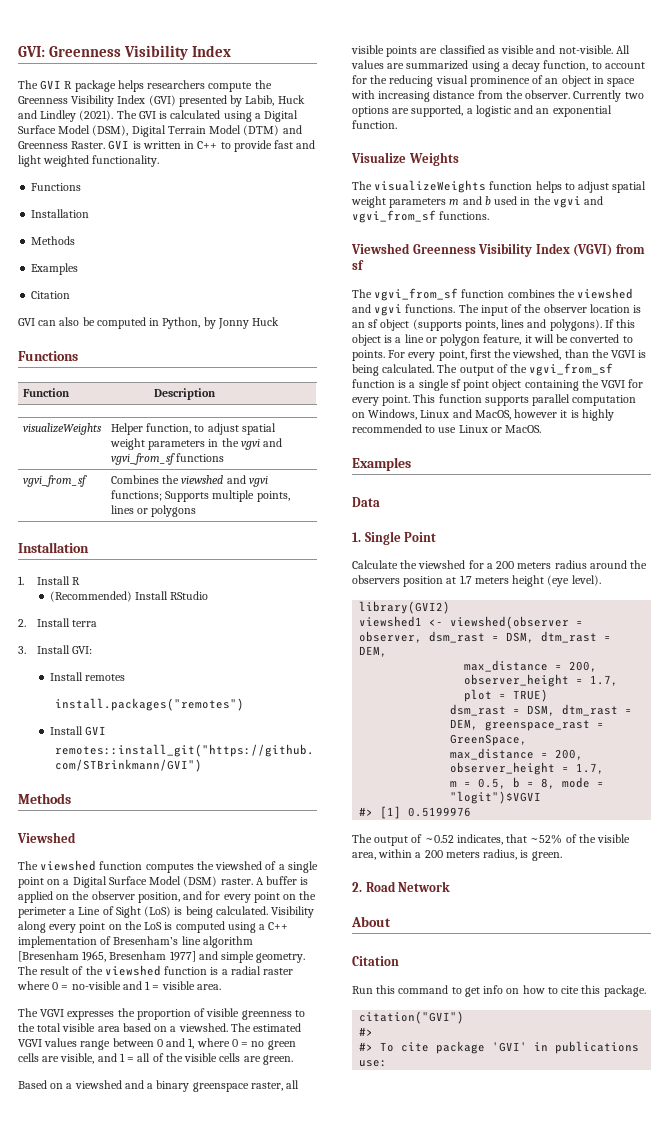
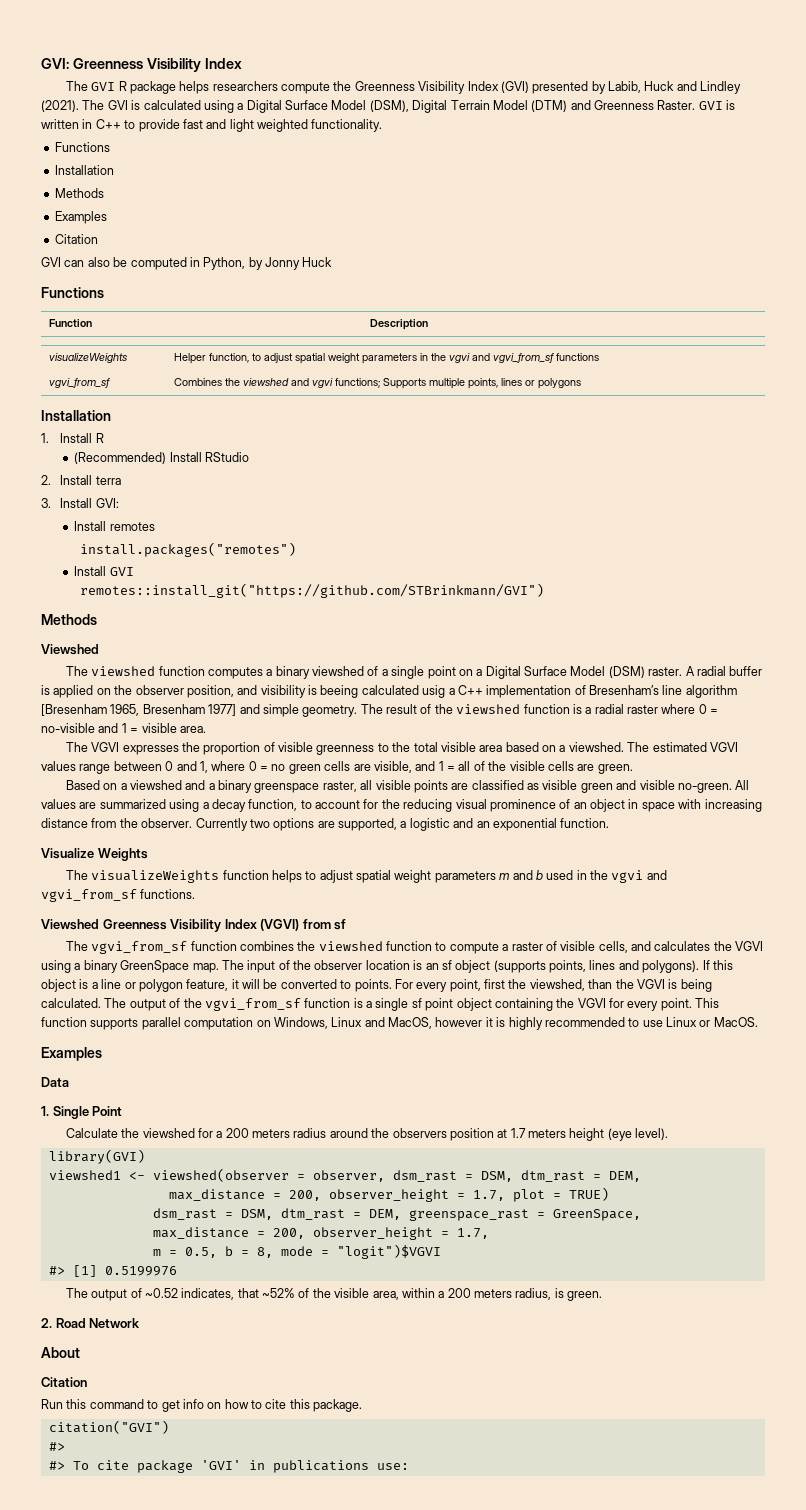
- The viewshed function computes the viewshed of a single point on a Digital Surface Model (DSM) raster.
+ The viewshed function computes a binary viewshed of a single point on a Digital Surface Model (DSM) raster.
- A buffer is applied on the observer position, and for every point on the perimeter a Line of Sight (LoS) is being calculated. Visibility along every point on the LoS is computed using a C++ implementation of Bresenham’s line algorithm [Bresenham 1965, Bresenham 1977] and simple geometry.
+ A radial buffer is applied on the observer position, and visibility is beeing calculated usig a C++ implementation of Bresenham’s line algorithm [Bresenham 1965, Bresenham 1977] and simple geometry.
- Based on a viewshed and a binary greenspace raster, all visible points are classified as visible and not-visible.
+ Based on a viewshed and a binary greenspace raster, all visible points are classified as visible green and visible no-green.
- The vgvi_from_sf function combines the viewshed and vgvi functions.
+ The vgvi_from_sf function combines the viewshed function to compute a raster of visible cells, and calculates the VGVI using a binary GreenSpace map.
- library(GVI2)
+ library(GVI)

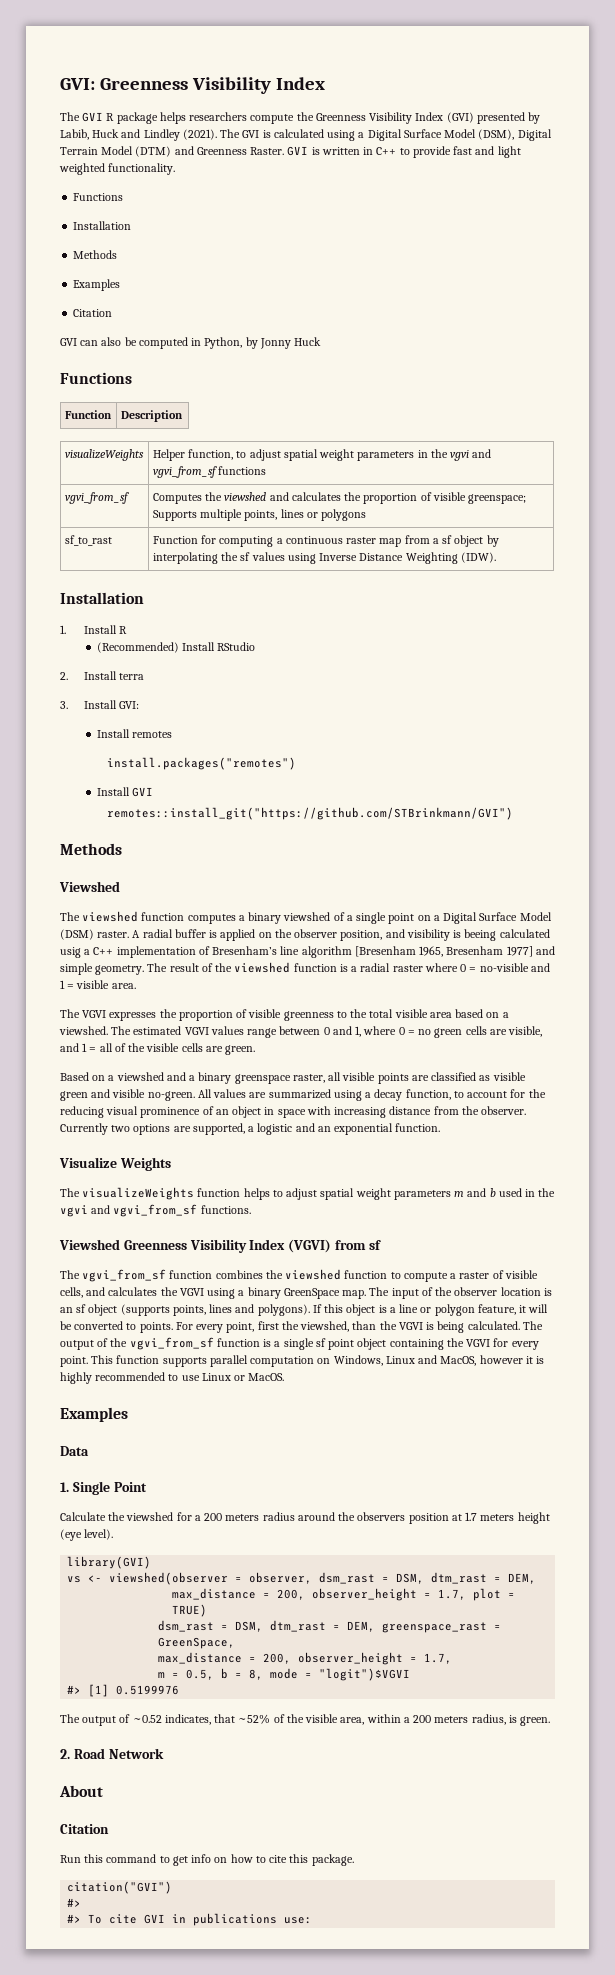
- vgvi_from_sf | Combines the viewshed and vgvi functions; Supports multiple points, lines or polygons
+ vgvi_from_sf | Computes the viewshed and calculates the proportion of visible greenspace; Supports multiple points, lines or polygons
+ sf_to_rast | Function for computing a continuous raster map from a sf object by interpolating the sf values using Inverse Distance Weighting (IDW).
- viewshed1 <- viewshed(observer = observer, dsm_rast = DSM, dtm_rast = DEM,
+ vs <- viewshed(observer = observer, dsm_rast = DSM, dtm_rast = DEM,
- #> To cite package 'GVI' in publications use:
+ #> To cite GVI in publications use:

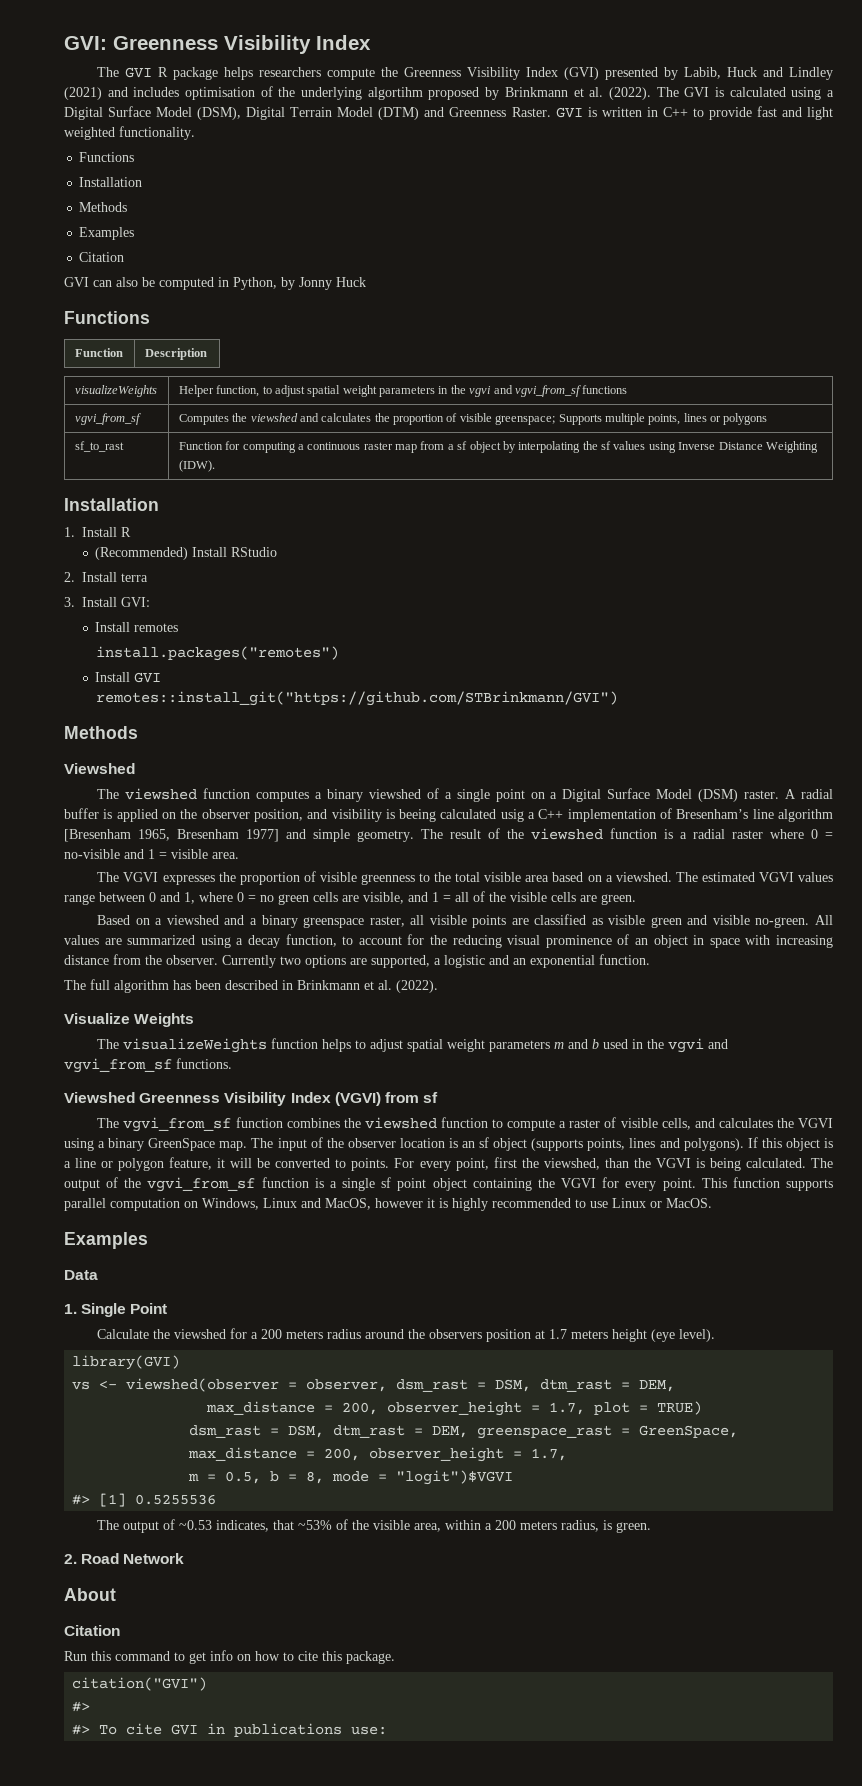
- The GVI R package helps researchers compute the Greenness Visibility Index (GVI) presented by Labib, Huck and Lindley (2021).
+ The GVI R package helps researchers compute the Greenness Visibility Index (GVI) presented by Labib, Huck and Lindley (2021) and includes optimisation of the underlying algortihm proposed by Brinkmann et al. (2022).
+ The full algorithm has been described in Brinkmann et al. (2022).
- #> [1] 0.5199976
- The output of ~0.52 indicates, that ~52% of the visible area, within a 200 meters radius, is green.
+ #> [1] 0.5255536
+ The output of ~0.53 indicates, that ~53% of the visible area, within a 200 meters radius, is green.

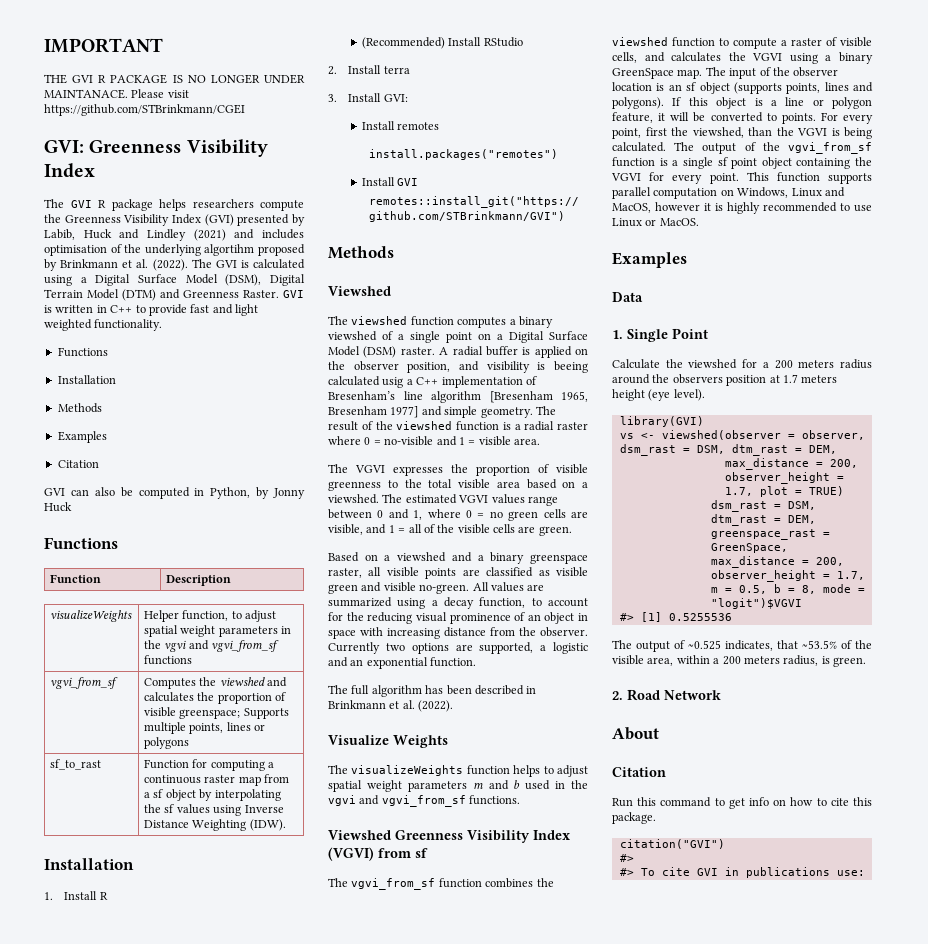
+ IMPORTANT
+ THE GVI R PACKAGE IS NO LONGER UNDER MAINTANACE. Please visit https://github.com/STBrinkmann/CGEI
- The output of ~0.53 indicates, that ~53% of the visible area, within a 200 meters radius, is green.
+ The output of ~0.525 indicates, that ~53.5% of the visible area, within a 200 meters radius, is green.

